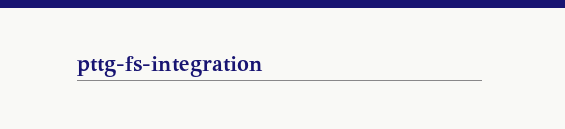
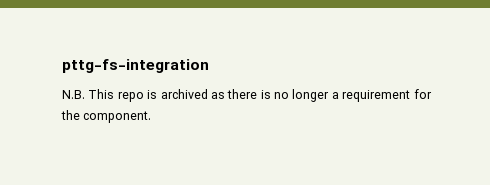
+ N.B. This repo is archived as there is no longer a requirement for the component.

